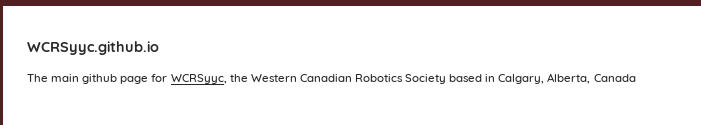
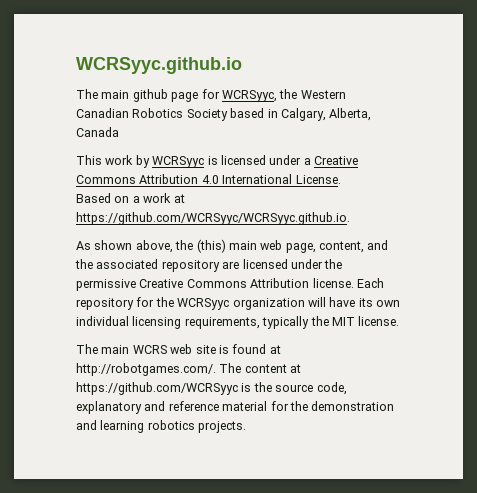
+ This work by WCRSyyc is licensed under a Creative Commons Attribution 4.0 International License.
+ Based on a work at https://github.com/WCRSyyc/WCRSyyc.github.io.
+ As shown above, the (this) main web page, content, and the associated repository are licensed under the permissive Creative Commons Attribution license. Each repository for the WCRSyyc organization will have its own individual licensing requirements, typically the MIT license.
+ The main WCRS web site is found at http://robotgames.com/. The content at https://github.com/WCRSyyc is the source code, explanatory and reference material for the demonstration and learning robotics projects.

